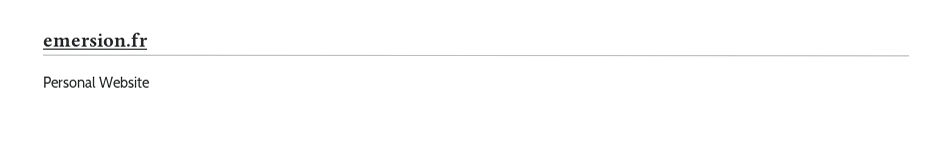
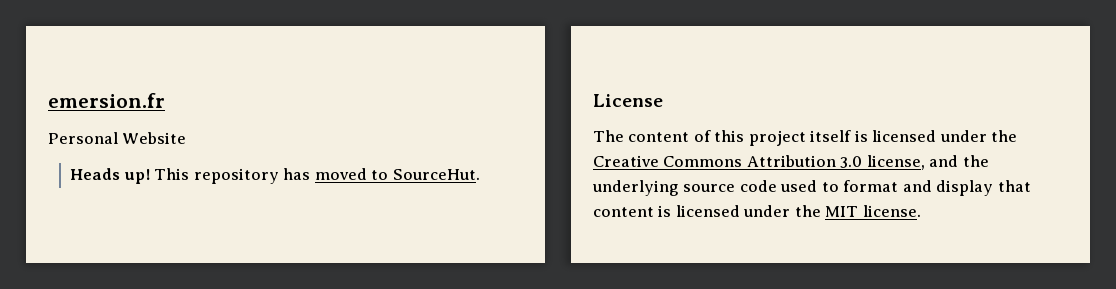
+ Heads up! This repository has moved to SourceHut.
+ License
+ The content of this project itself is licensed under the Creative Commons Attribution 3.0 license, and the underlying source code used to format and display that content is licensed under the MIT license.

